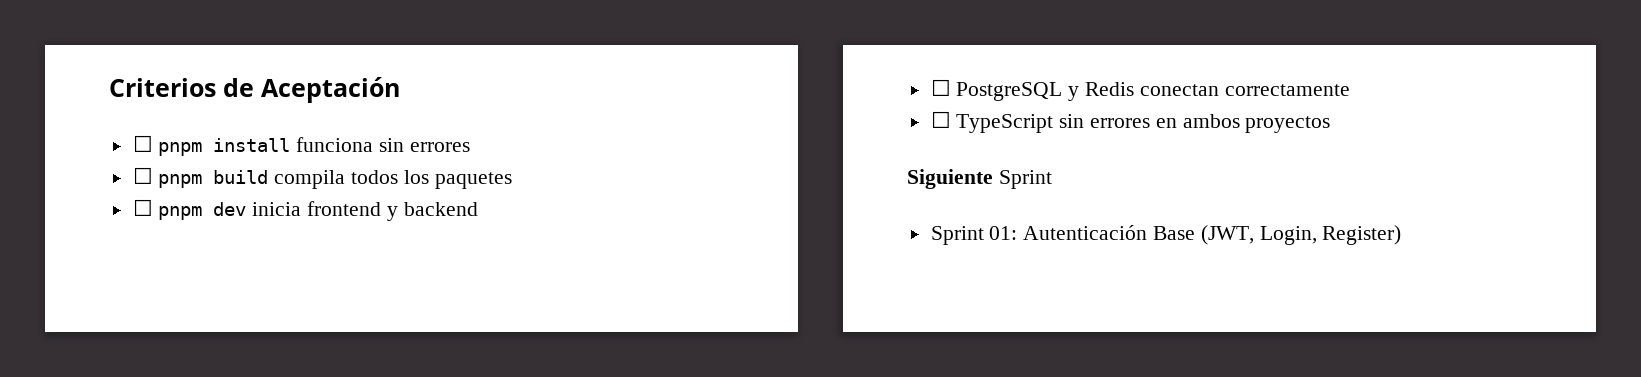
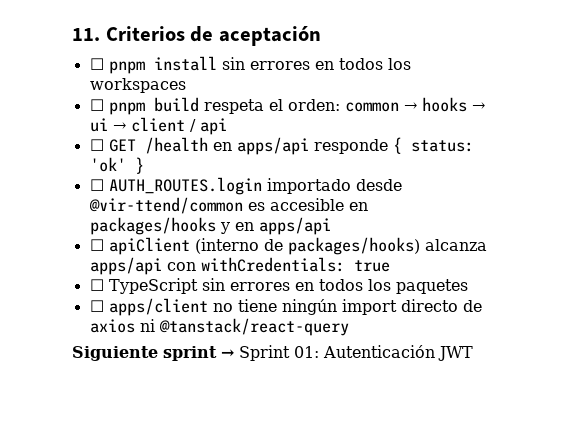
- Criterios de Aceptación
+ 11. Criterios de aceptación
- ☐ pnpm install funciona sin errores
+ ☐ pnpm install sin errores en todos los workspaces
- ☐ pnpm build compila todos los paquetes
- ☐ pnpm dev inicia frontend y backend
- ☐ PostgreSQL y Redis conectan correctamente
+ ☐ pnpm build respeta el orden: common → hooks → ui → client / api
+ ☐ GET /health en apps/api responde { status: 'ok' }
+ ☐ AUTH_ROUTES.login importado desde @vir-ttend/common es accesible en packages/hooks y en apps/api
+ ☐ apiClient (interno de packages/hooks) alcanza apps/api con withCredentials: true
- ☐ TypeScript sin errores en ambos proyectos
+ ☐ TypeScript sin errores en todos los paquetes
+ ☐ apps/client no tiene ningún import directo de axios ni @tanstack/react-query
- Siguiente Sprint
- Sprint 01: Autenticación Base (JWT, Login, Register)
+ Siguiente sprint → Sprint 01: Autenticación JWT

